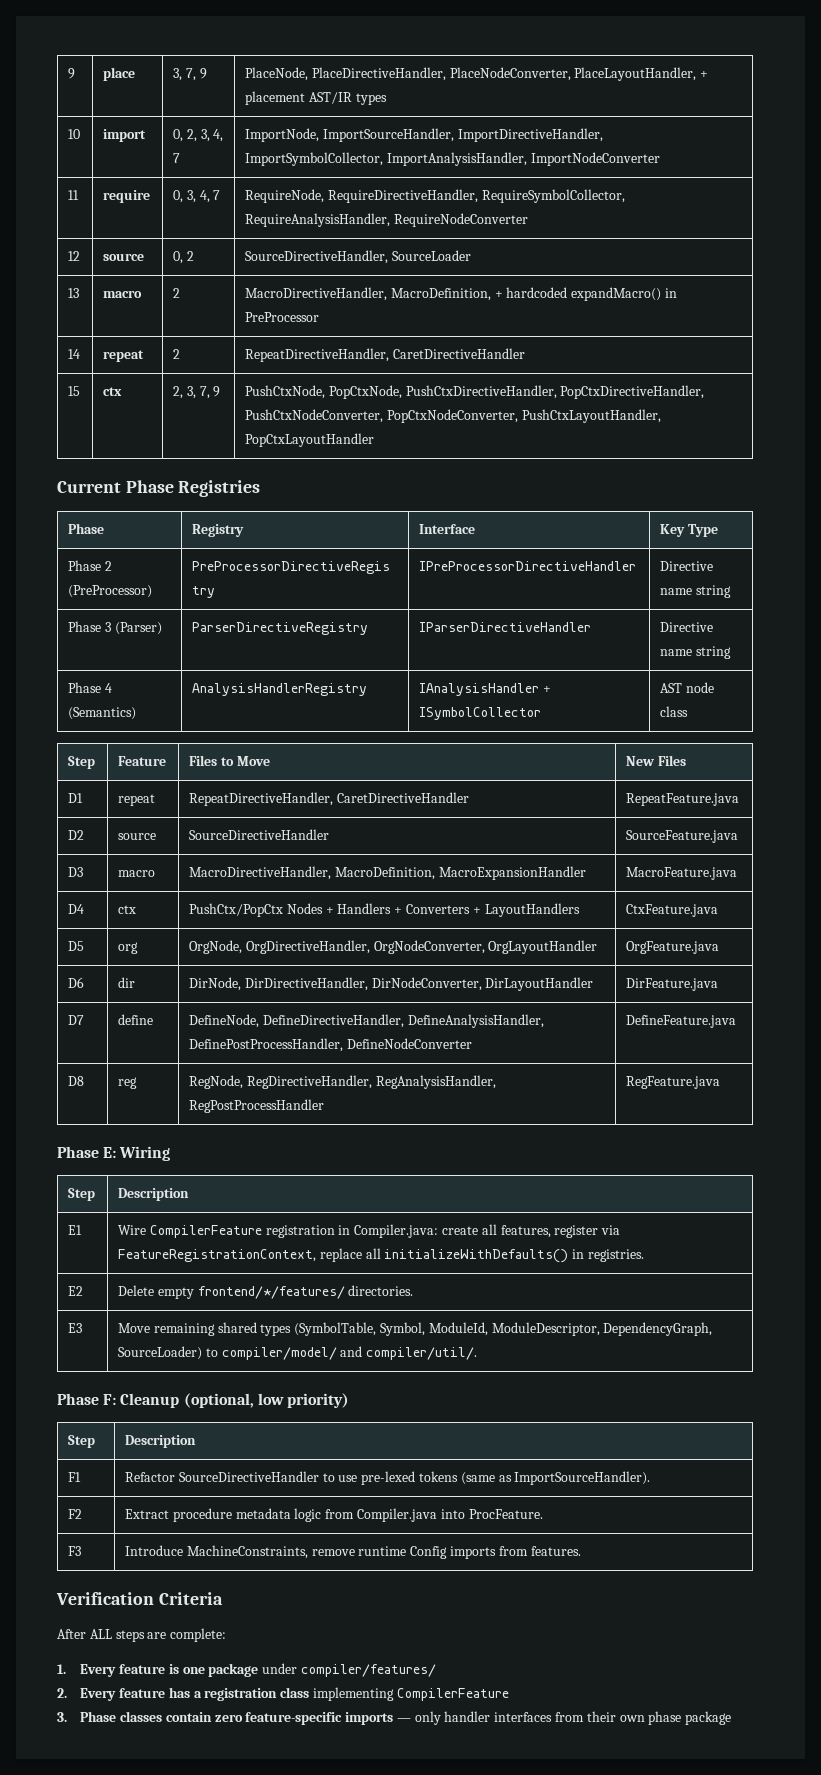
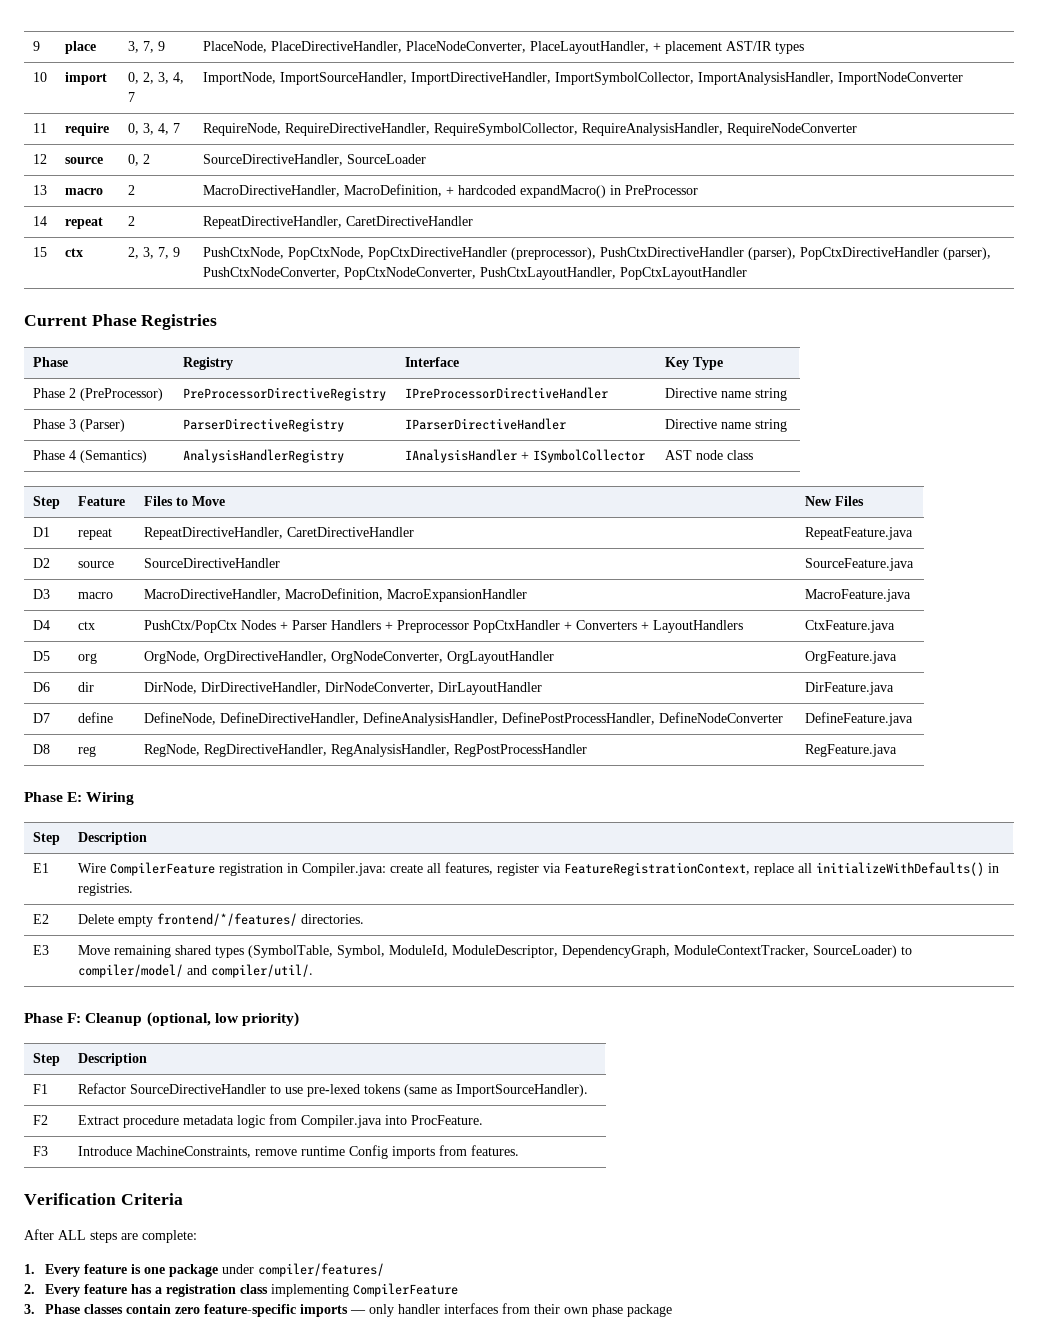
- 15 | ctx | 2, 3, 7, 9 | PushCtxNode, PopCtxNode, PushCtxDirectiveHandler, PopCtxDirectiveHandler, PushCtxNodeConverter, PopCtxNodeConverter, PushCtxLayoutHandler, PopCtxLayoutHandler
+ 15 | ctx | 2, 3, 7, 9 | PushCtxNode, PopCtxNode, PopCtxDirectiveHandler (preprocessor), PushCtxDirectiveHandler (parser), PopCtxDirectiveHandler (parser), PushCtxNodeConverter, PopCtxNodeConverter, PushCtxLayoutHandler, PopCtxLayoutHandler
- D4 | ctx | PushCtx/PopCtx Nodes + Handlers + Converters + LayoutHandlers | CtxFeature.java
+ D4 | ctx | PushCtx/PopCtx Nodes + Parser Handlers + Preprocessor PopCtxHandler + Converters + LayoutHandlers | CtxFeature.java
- E3 | Move remaining shared types (SymbolTable, Symbol, ModuleId, ModuleDescriptor, DependencyGraph, SourceLoader) to compiler/model/ and compiler/util/.
+ E3 | Move remaining shared types (SymbolTable, Symbol, ModuleId, ModuleDescriptor, DependencyGraph, ModuleContextTracker, SourceLoader) to compiler/model/ and compiler/util/.

